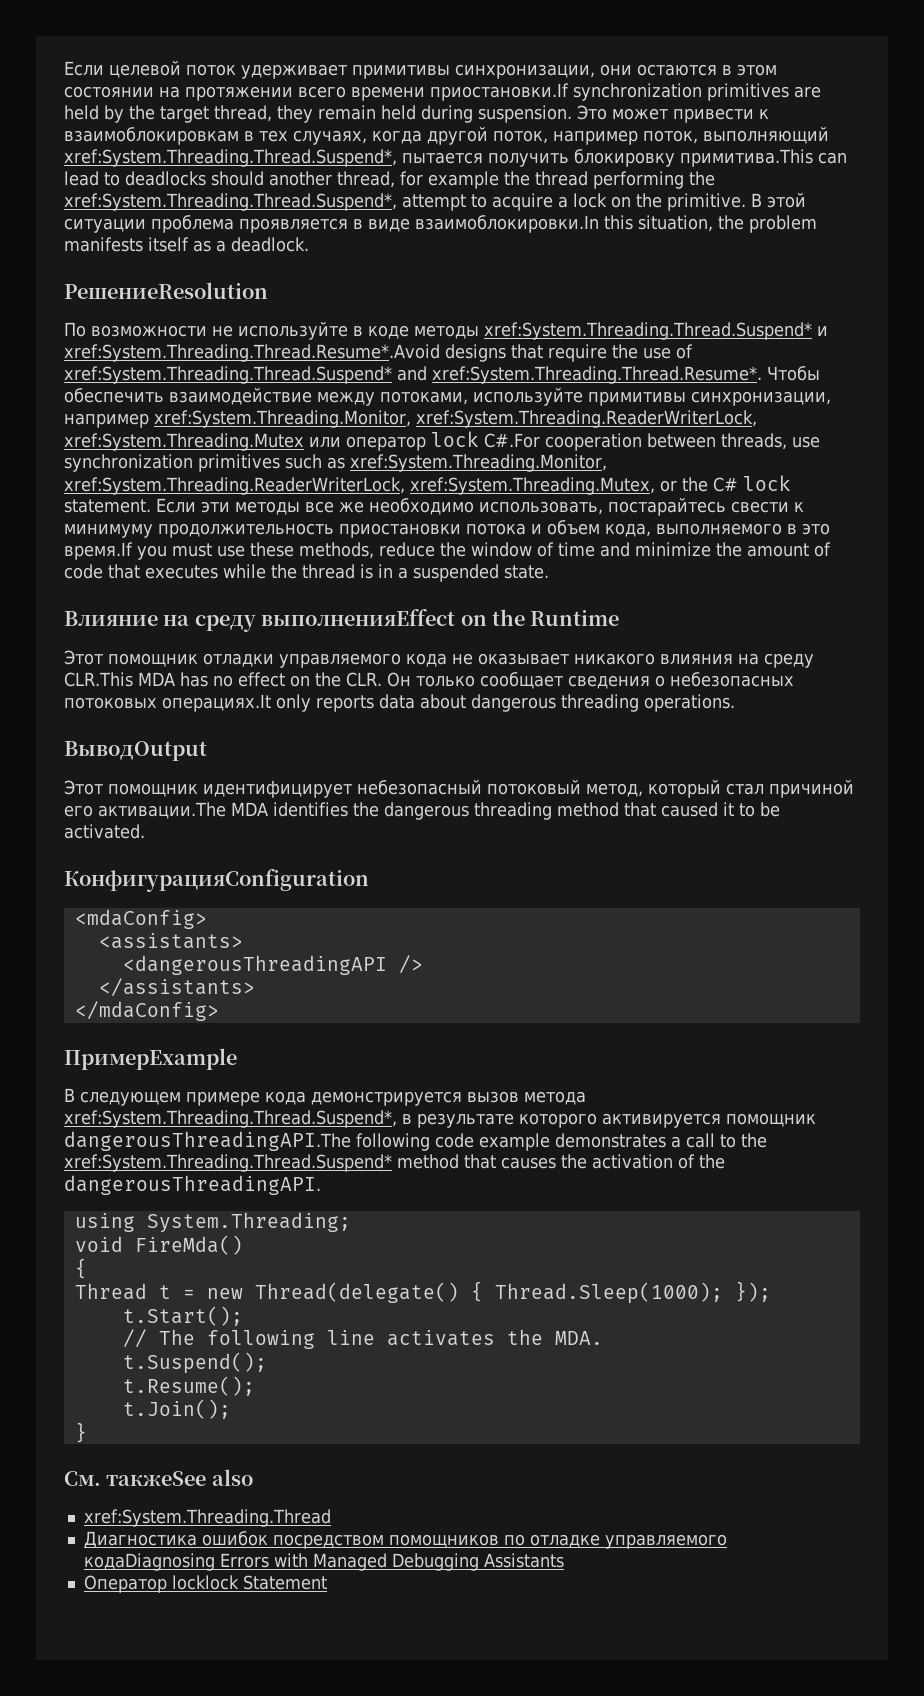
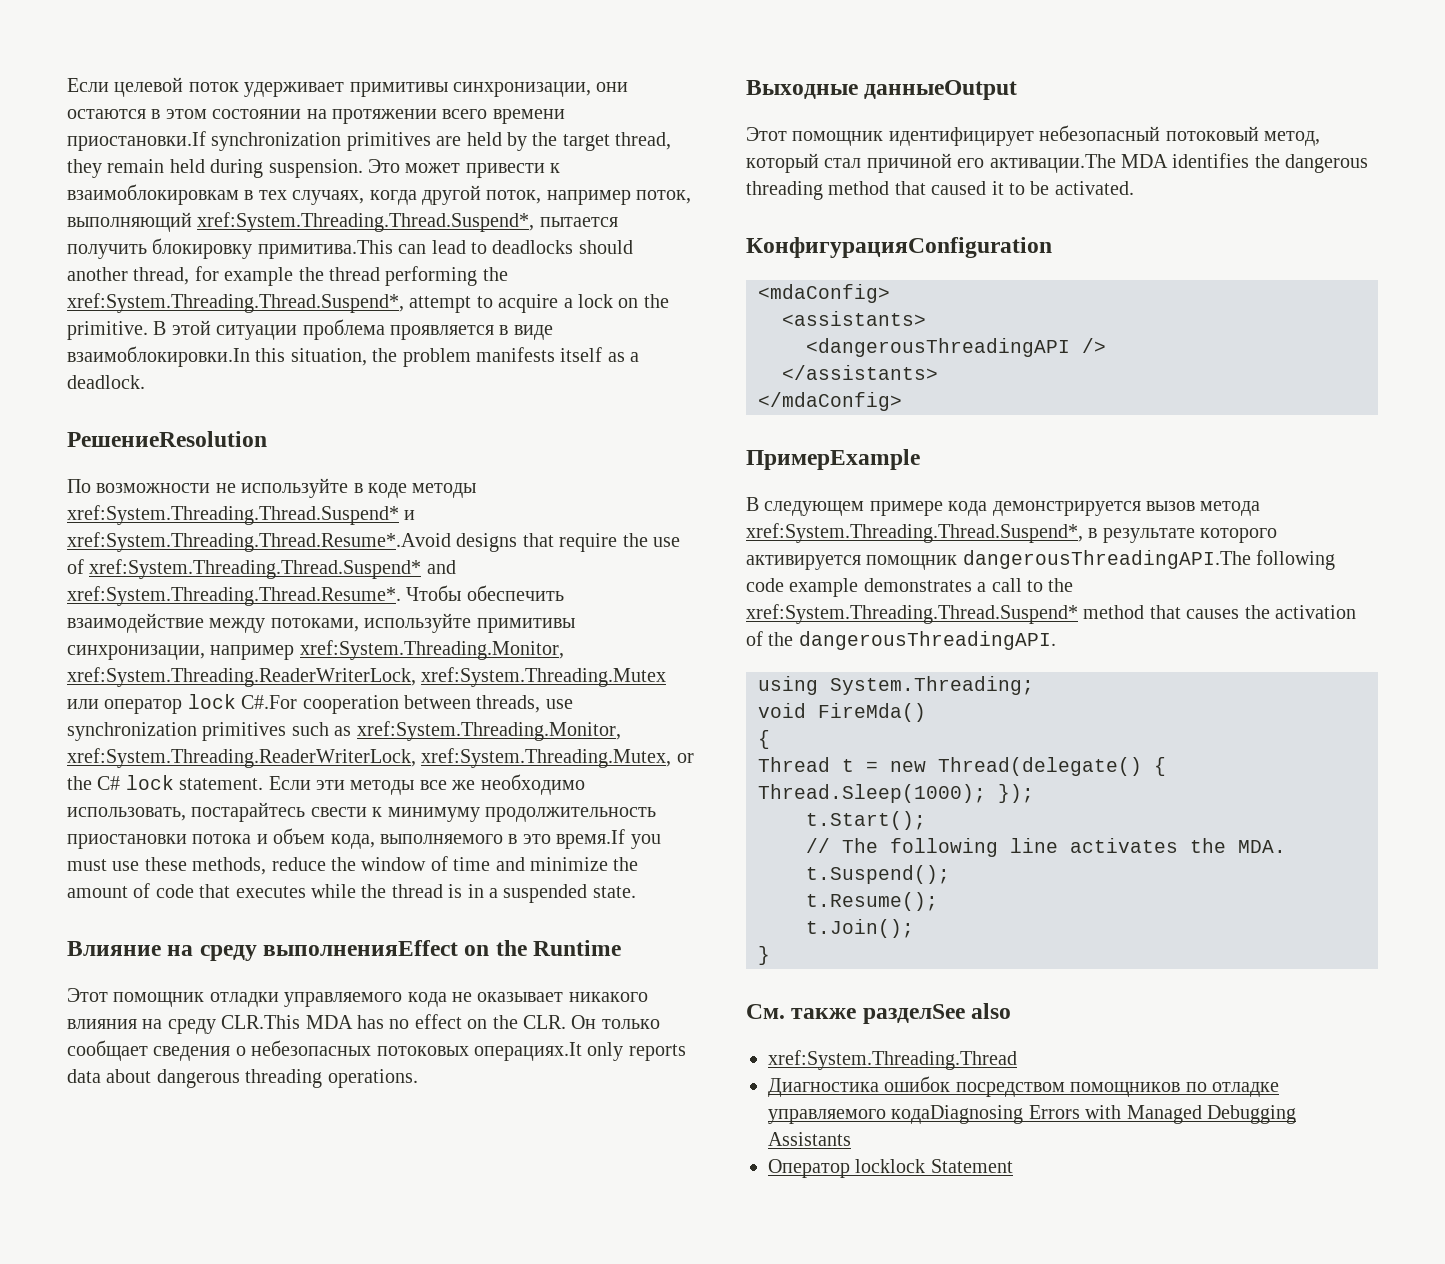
- ВыводOutput
+ Выходные данныеOutput
- См. такжеSee also
+ См. также разделSee also

